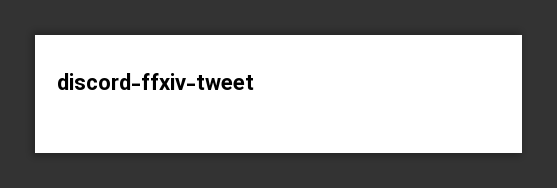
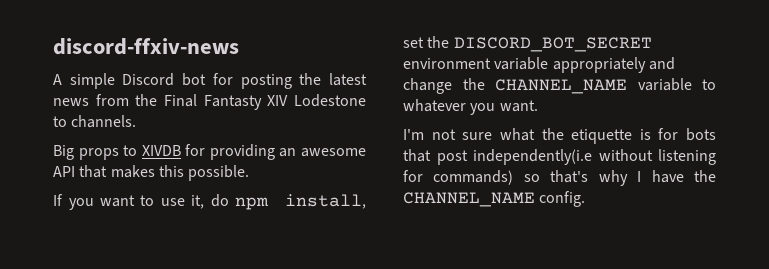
- discord-ffxiv-tweet
+ discord-ffxiv-news
+ A simple Discord bot for posting the latest news from the Final Fantasty XIV Lodestone to channels.
+ Big props to XIVDB for providing an awesome API that makes this possible.
+ If you want to use it, do npm install, set the DISCORD_BOT_SECRET environment variable appropriately and change the CHANNEL_NAME variable to whatever you want.
+ I'm not sure what the etiquette is for bots that post independently(i.e without listening for commands) so that's why I have the CHANNEL_NAME config.

